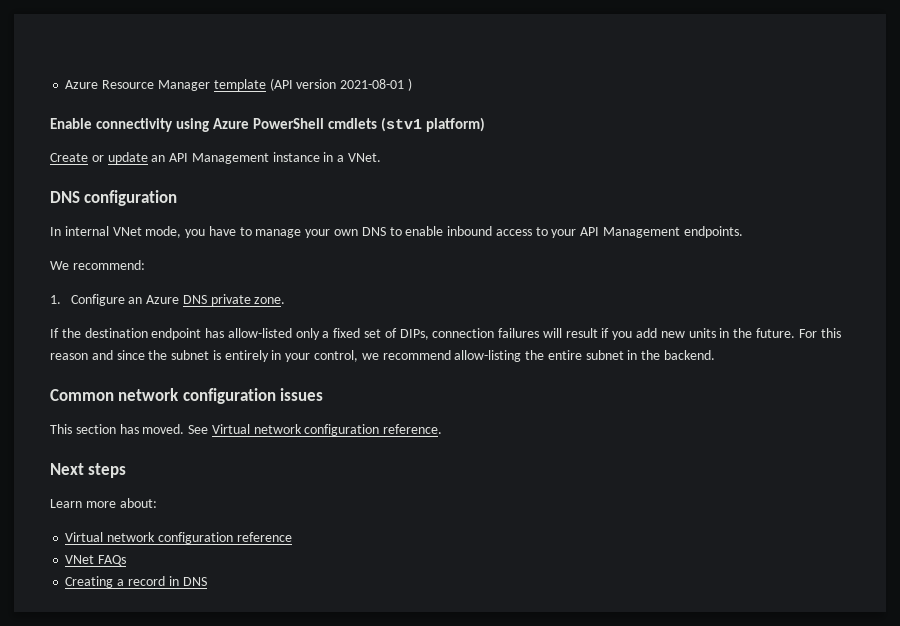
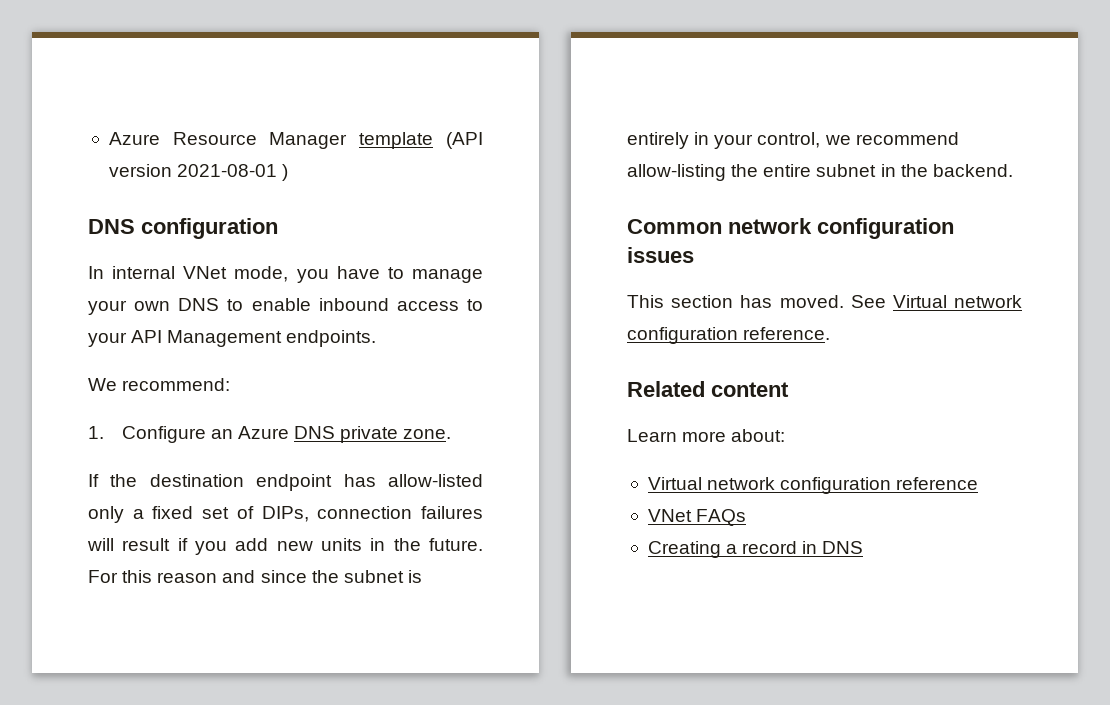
- Enable connectivity using Azure PowerShell cmdlets (stv1 platform)
- Create or update an API Management instance in a VNet.
- Next steps
+ Related content

